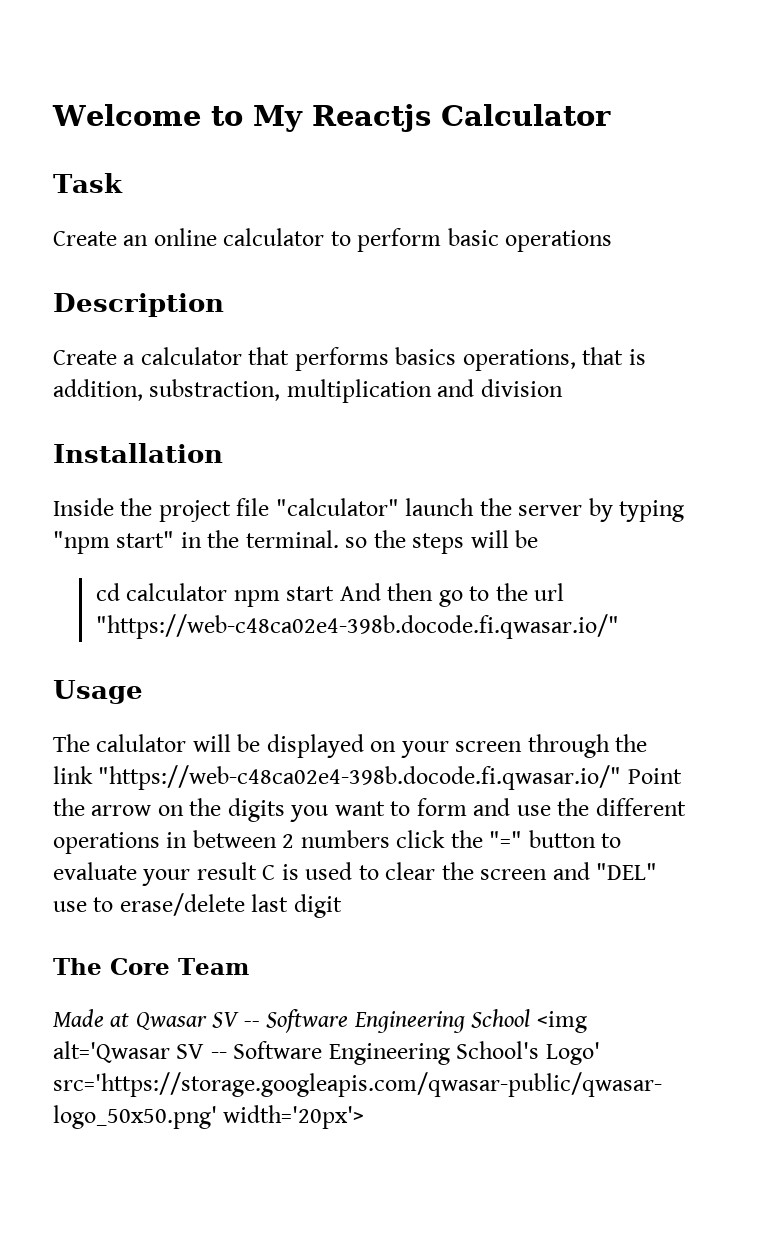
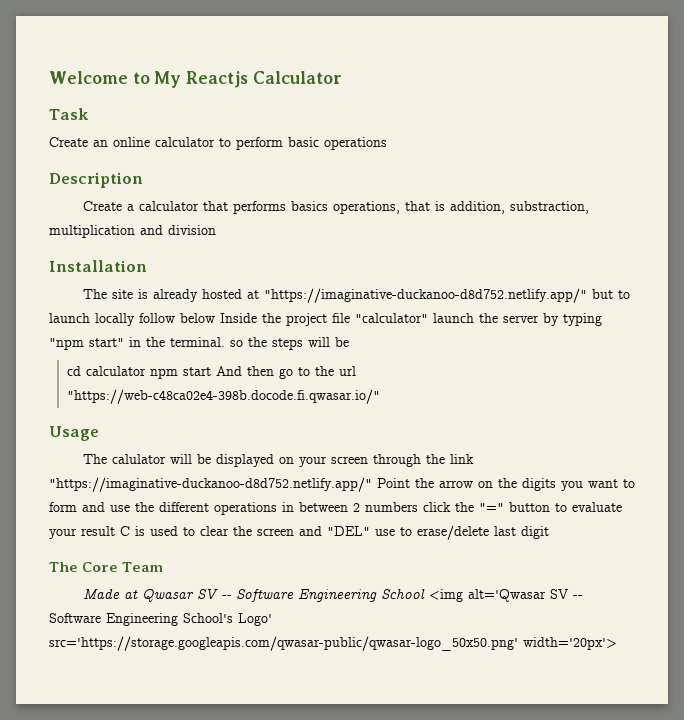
- Inside the project file "calculator" launch the server by typing "npm start" in the terminal. so the steps will be
+ The site is already hosted at "https://imaginative-duckanoo-d8d752.netlify.app/" but to launch locally follow below Inside the project file "calculator" launch the server by typing "npm start" in the terminal. so the steps will be
- The calulator will be displayed on your screen through the link "https://web-c48ca02e4-398b.docode.fi.qwasar.io/" Point the arrow on the digits you want to form and use the different operations in between 2 numbers click the "=" button to evaluate your result C is used to clear the screen and "DEL" use to erase/delete last digit
+ The calulator will be displayed on your screen through the link "https://imaginative-duckanoo-d8d752.netlify.app/" Point the arrow on the digits you want to form and use the different operations in between 2 numbers click the "=" button to evaluate your result C is used to clear the screen and "DEL" use to erase/delete last digit

